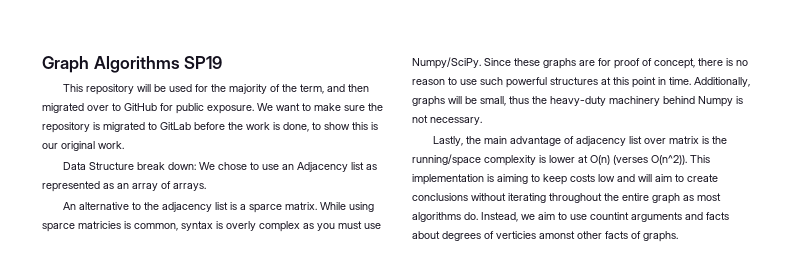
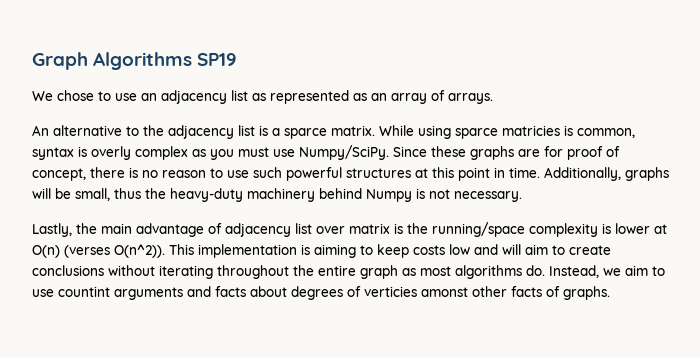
- This repository will be used for the majority of the term, and then migrated over to GitHub for public exposure. We want to make sure the repository is migrated to GitLab before the work is done, to show this is our original work.
- Data Structure break down: We chose to use an Adjacency list as represented as an array of arrays.
+ We chose to use an adjacency list as represented as an array of arrays.

